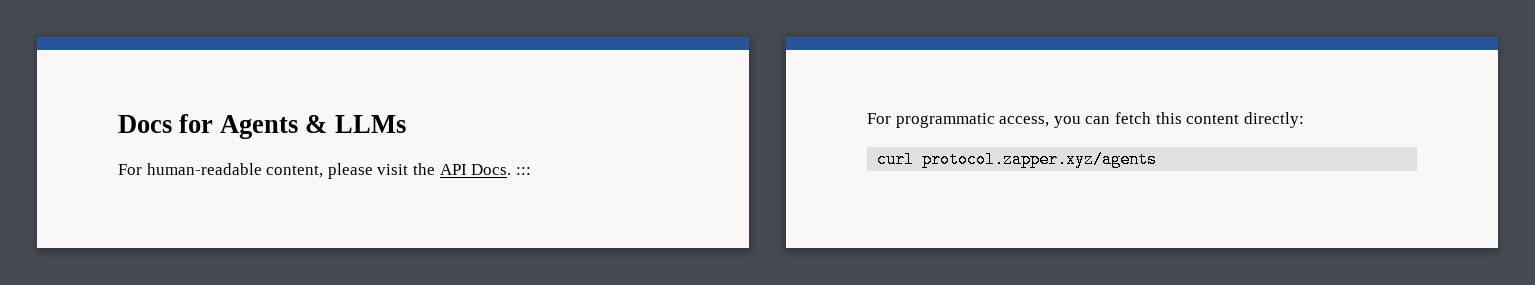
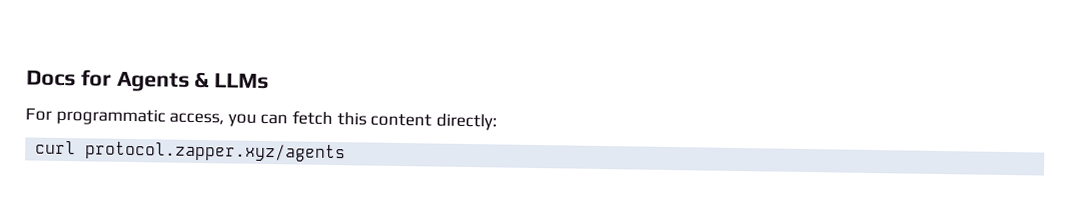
- For human-readable content, please visit the API Docs. :::

